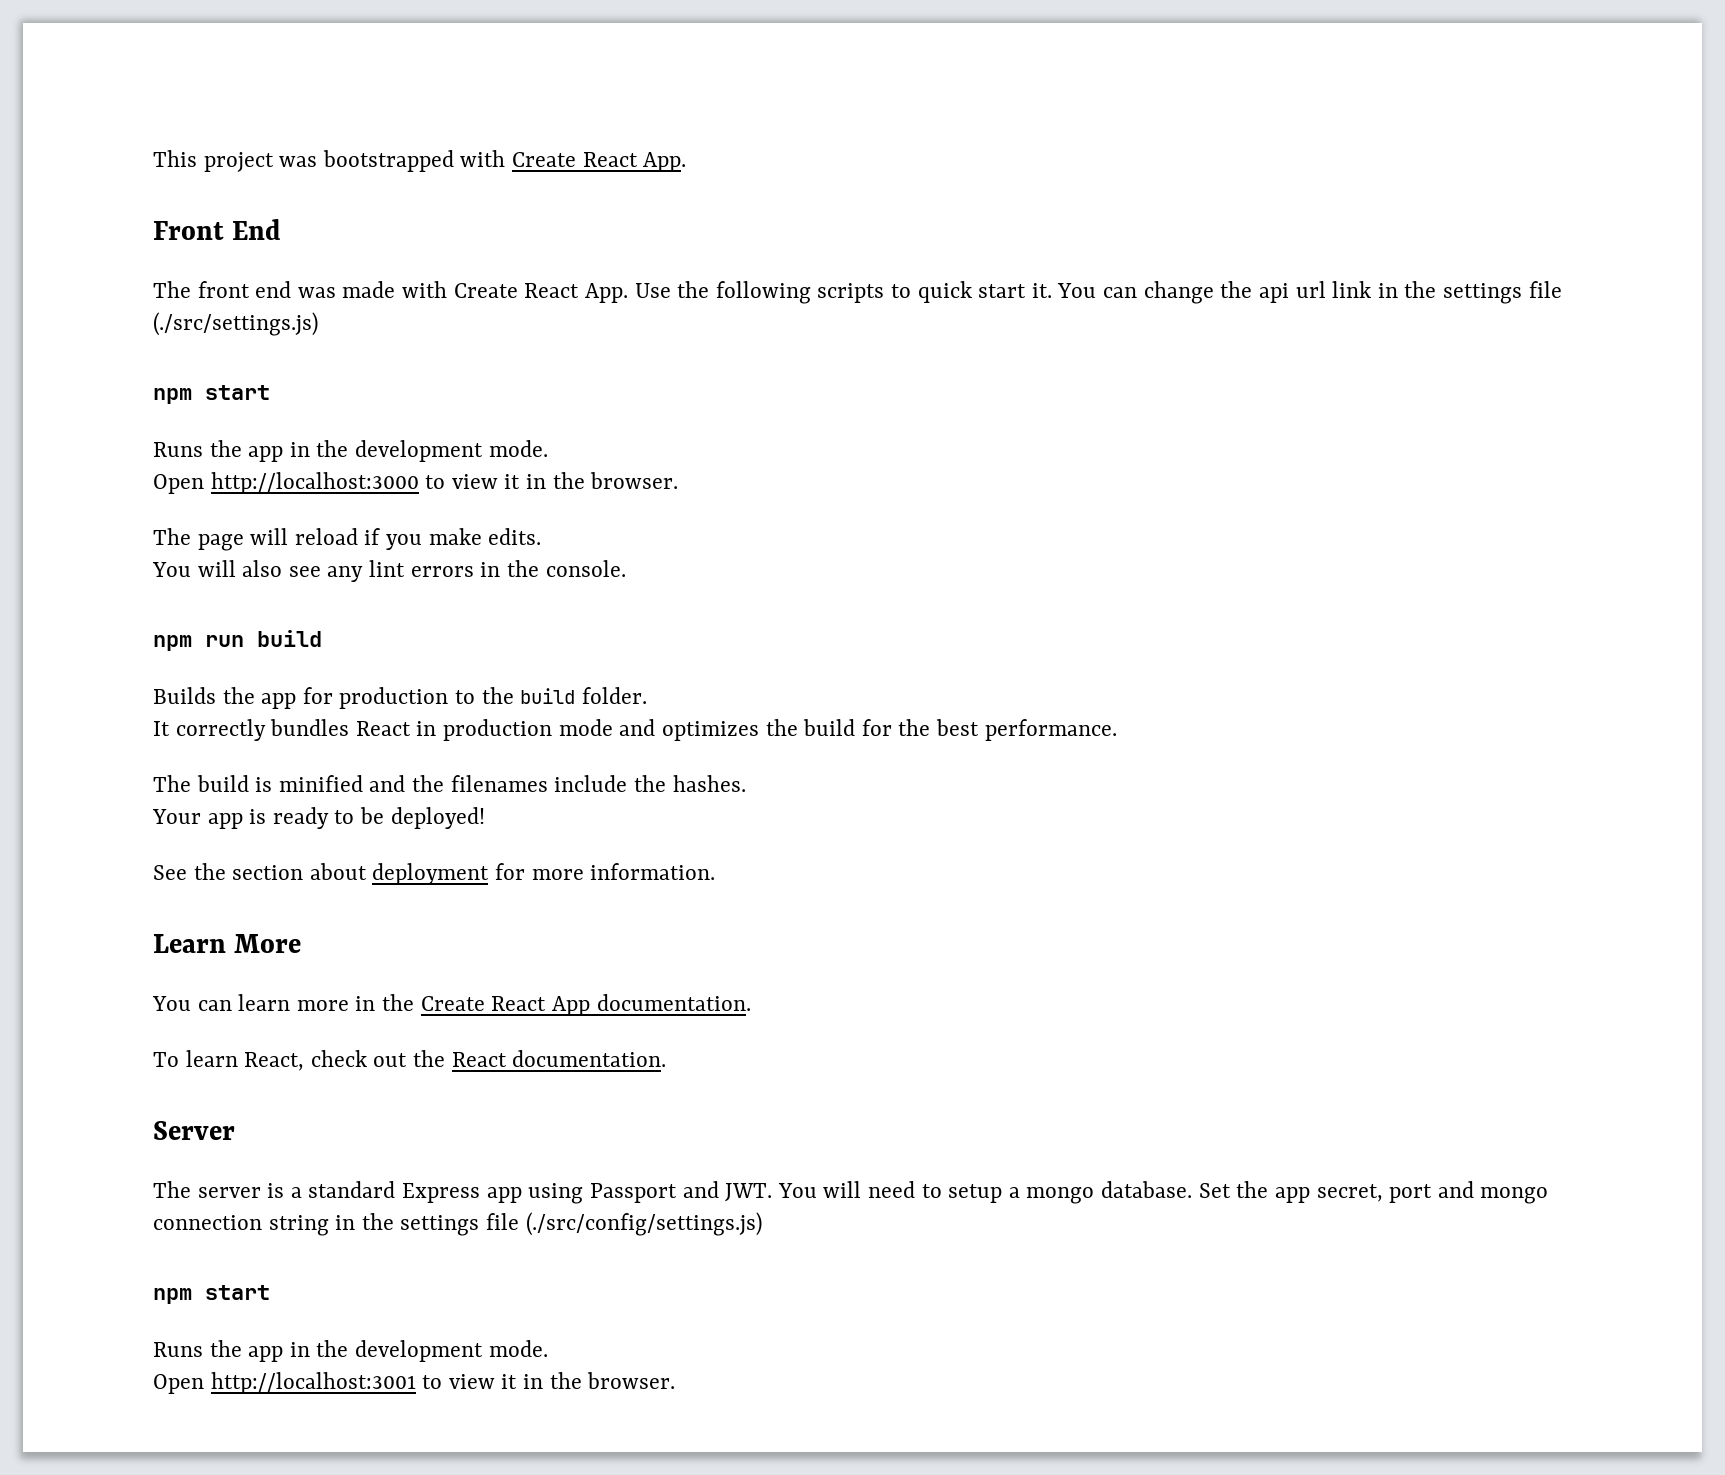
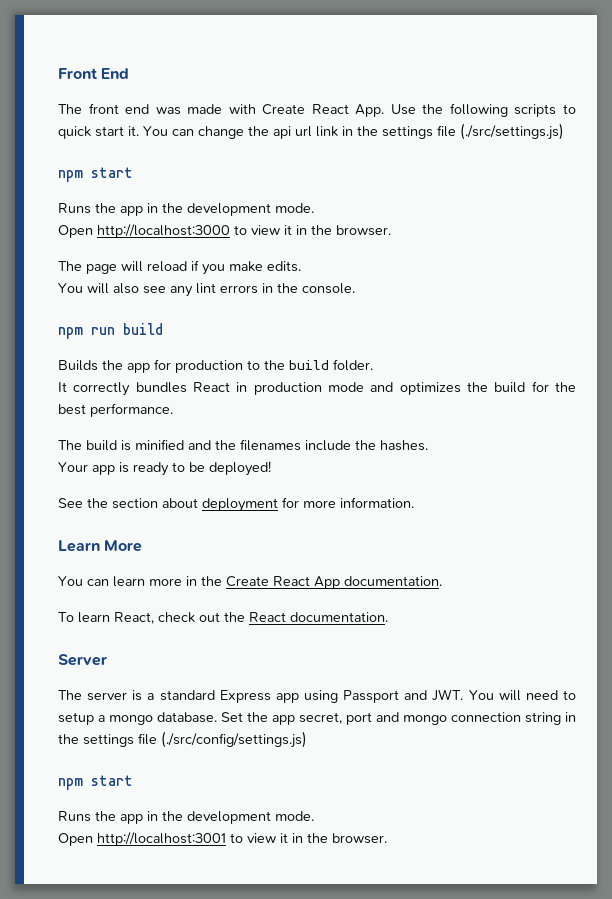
- This project was bootstrapped with Create React App.

